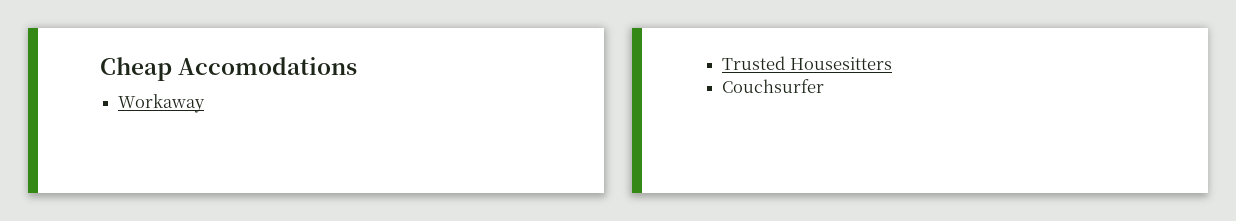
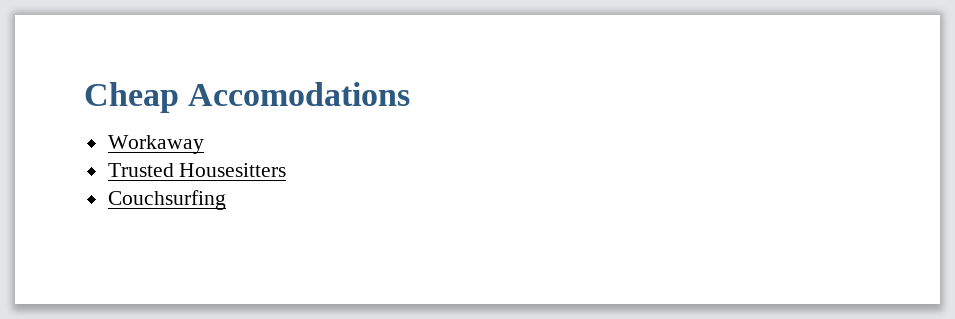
- Couchsurfer
+ Couchsurfing

